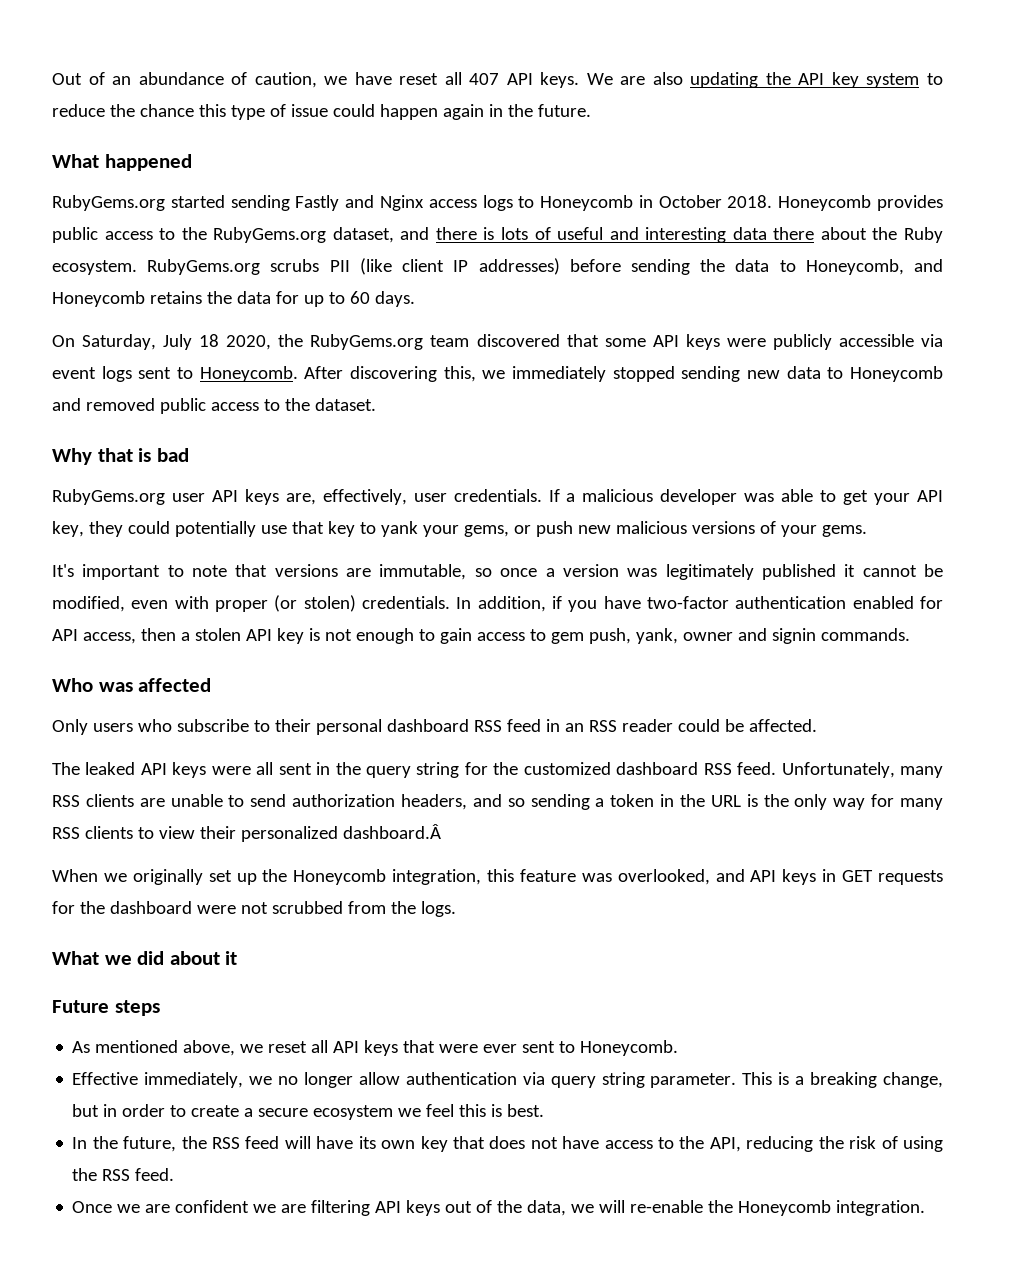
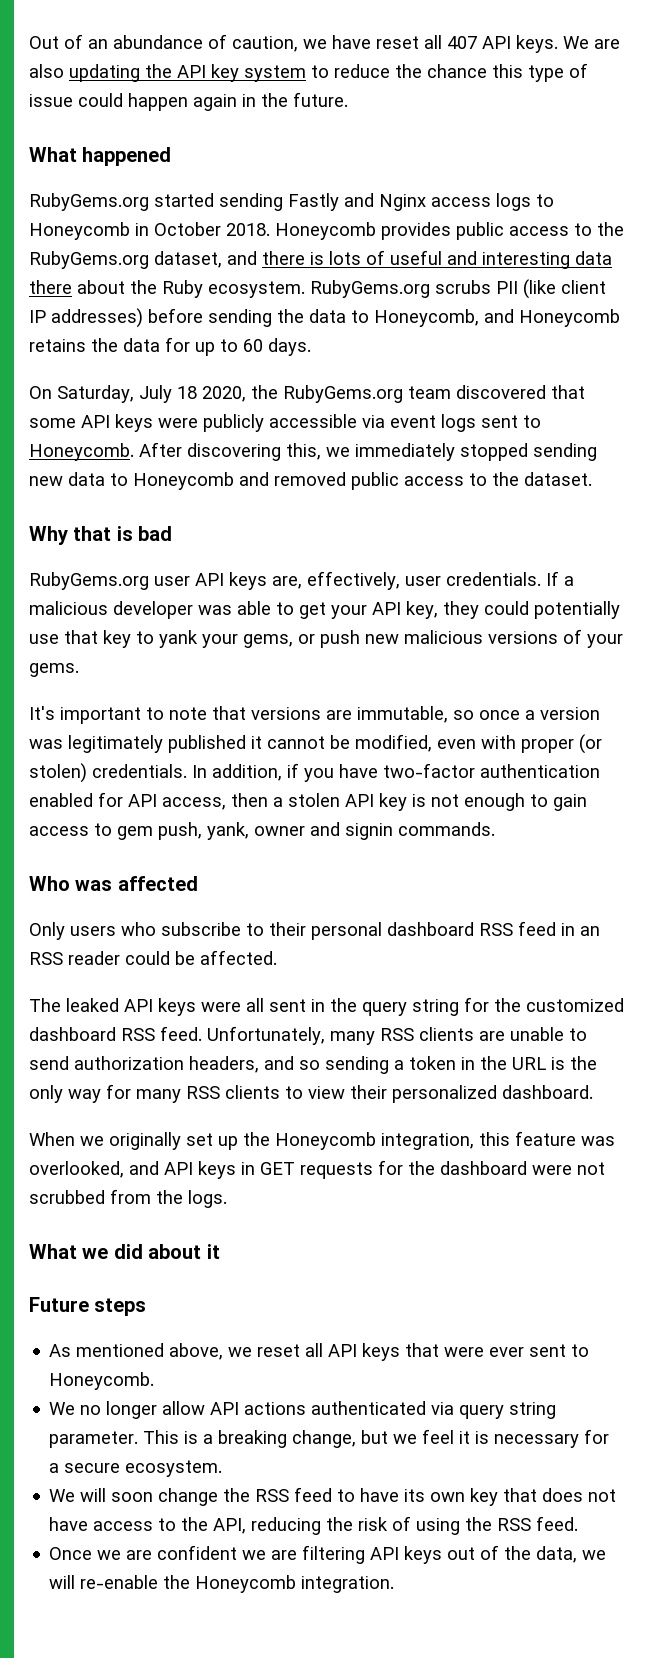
- Unfortunately, many RSS clients are unable to send authorization headers, and so sending a token in the URL is the only way for many RSS clients to view their personalized dashboard.Â
+ Unfortunately, many RSS clients are unable to send authorization headers, and so sending a token in the URL is the only way for many RSS clients to view their personalized dashboard.
- Effective immediately, we no longer allow authentication via query string parameter.
+ We no longer allow API actions authenticated via query string parameter.
- This is a breaking change, but in order to create a secure ecosystem we feel this is best.
- In the future, the RSS feed will have its own key that does not have access to the API, reducing the risk of using the RSS feed.
+ This is a breaking change, but we feel it is necessary for a secure ecosystem.
+ We will soon change the RSS feed to have its own key that does not have access to the API, reducing the risk of using the RSS feed.

